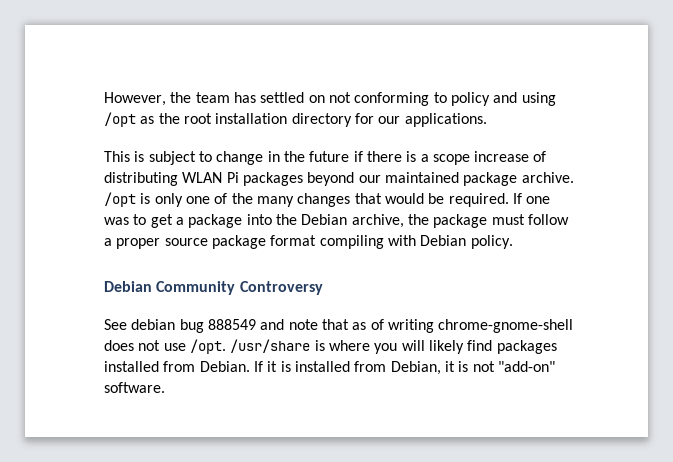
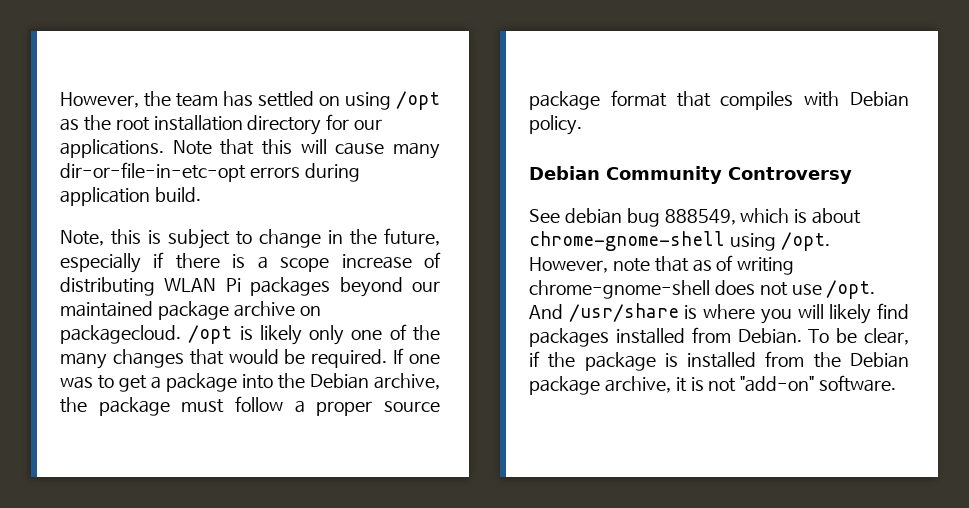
- However, the team has settled on not conforming to policy and using /opt as the root installation directory for our applications.
- This is subject to change in the future if there is a scope increase of distributing WLAN Pi packages beyond our maintained package archive.
+ However, the team has settled on using /opt as the root installation directory for our applications. Note that this will cause many dir-or-file-in-etc-opt errors during application build.
+ Note, this is subject to change in the future, especially if there is a scope increase of distributing WLAN Pi packages beyond our maintained package archive on packagecloud.
- /opt is only one of the many changes that would be required.
+ /opt is likely only one of the many changes that would be required.
- If one was to get a package into the Debian archive, the package must follow a proper source package format compiling with Debian policy.
+ If one was to get a package into the Debian archive, the package must follow a proper source package format that compiles with Debian policy.
- See debian bug 888549 and note that as of writing chrome-gnome-shell does not use /opt.
+ See debian bug 888549, which is about chrome-gnome-shell using /opt. However, note that as of writing chrome-gnome-shell does not use /opt.
- /usr/share is where you will likely find packages installed from Debian.
+ And /usr/share is where you will likely find packages installed from Debian.
- If it is installed from Debian, it is not "add-on" software.
+ To be clear, if the package is installed from the Debian package archive, it is not "add-on" software.

